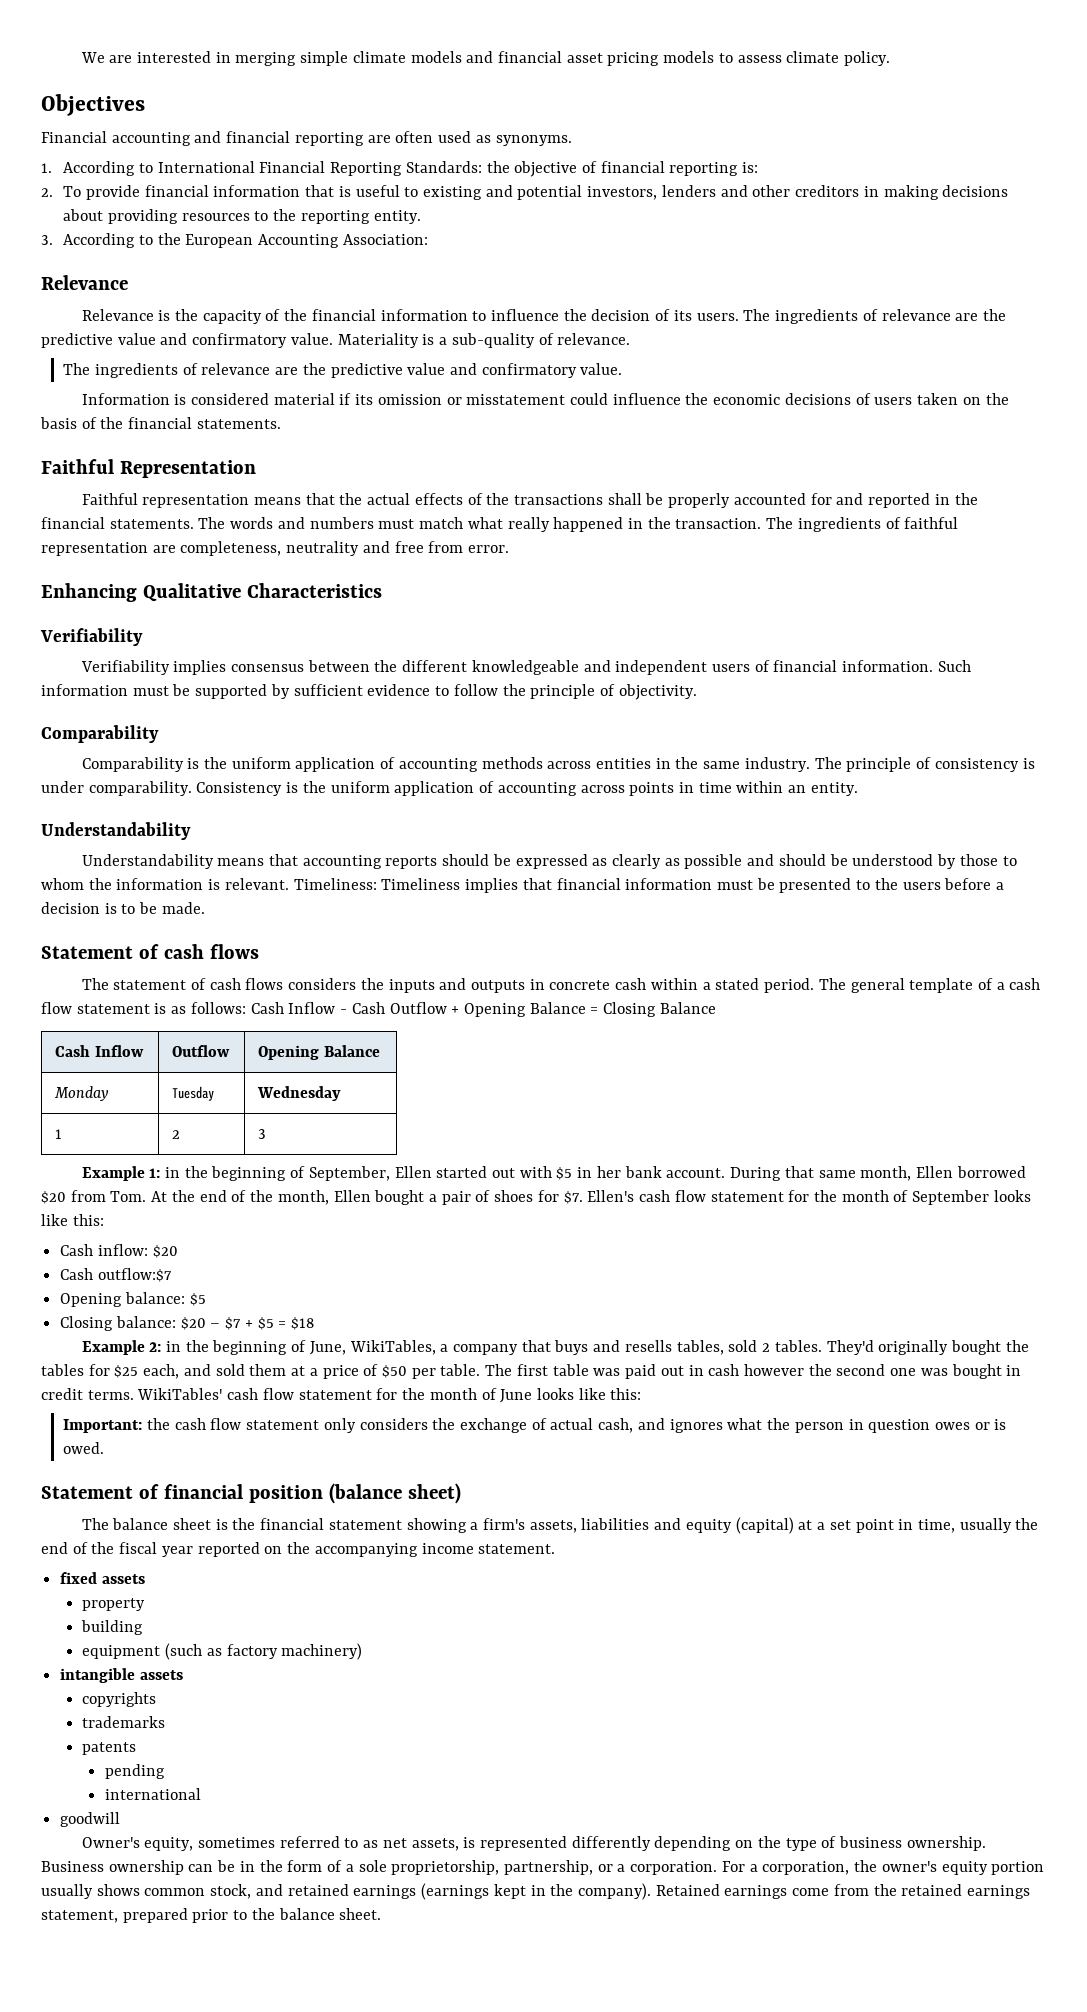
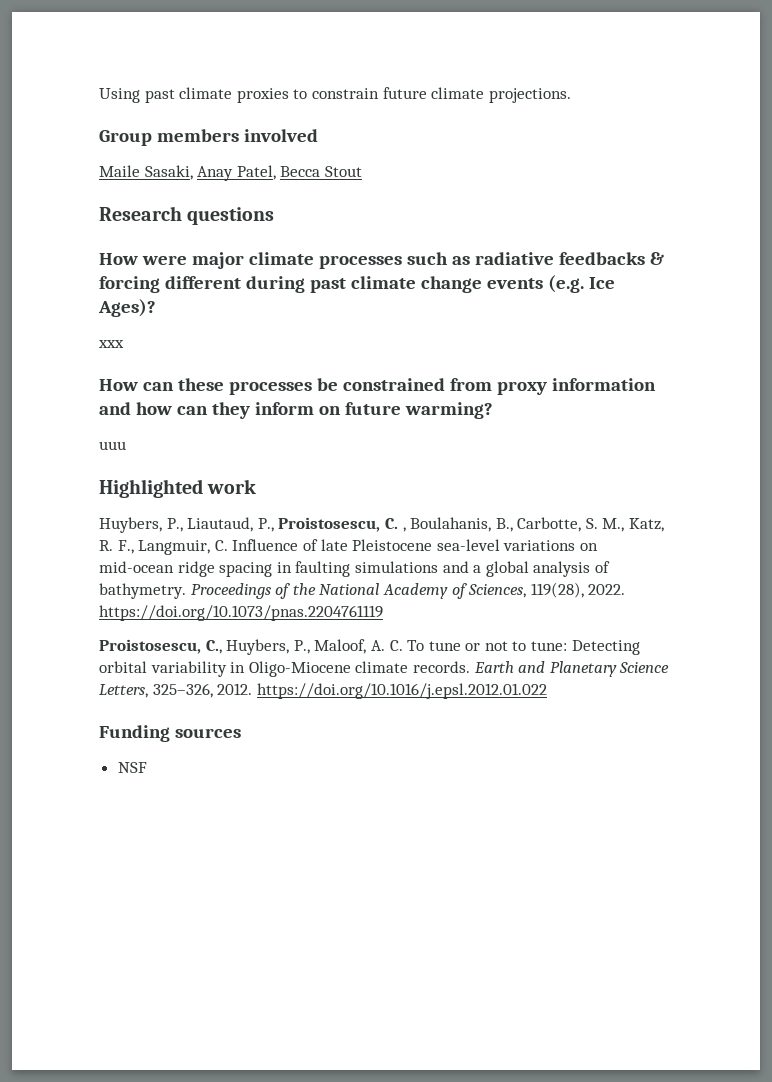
- We are interested in merging simple climate models and financial asset pricing models to assess climate policy.
- Objectives
- Financial accounting and financial reporting are often used as synonyms.
- 1. According to International Financial Reporting Standards: the objective of financial reporting is:
- 2. To provide financial information that is useful to existing and potential investors, lenders and other creditors in making decisions about providing resources to the reporting entity.
- 3. According to the European Accounting Association:
- Relevance
- Relevance is the capacity of the financial information to influence the decision of its users. The ingredients of relevance are the predictive value and confirmatory value. Materiality is a sub-quality of relevance.
- The ingredients of relevance are the predictive value and confirmatory value.
- Information is considered material if its omission or misstatement could influence the economic decisions of users taken on the basis of the financial statements.
- Faithful Representation
- Faithful representation means that the actual effects of the transactions shall be properly accounted for and reported in the financial statements. The words and numbers must match what really happened in the transaction. The ingredients of faithful representation are completeness, neutrality and free from error.
- Enhancing Qualitative Characteristics
- Verifiability
- Verifiability implies consensus between the different knowledgeable and independent users of financial information. Such information must be supported by sufficient evidence to follow the principle of objectivity.
- Comparability
- Comparability is the uniform application of accounting methods across entities in the same industry. The principle of consistency is under comparability. Consistency is the uniform application of accounting across points in time within an entity.
- Understandability
- Understandability means that accounting reports should be expressed as clearly as possible and should be understood by those to whom the information is relevant. Timeliness: Timeliness implies that financial information must be presented to the users before a decision is to be made.
- Statement of cash flows
- The statement of cash flows considers the inputs and outputs in concrete cash within a stated period. The general template of a cash flow statement is as follows: Cash Inflow - Cash Outflow + Opening Balance = Closing Balance
- Cash Inflow | Outflow | Opening Balance
- Monday | Tuesday | Wednesday
- 1 | 2 | 3
- Example 1: in the beginning of September, Ellen started out with $5 in her bank account. During that same month, Ellen borrowed $20 from Tom. At the end of the month, Ellen bought a pair of shoes for $7. Ellen's cash flow statement for the month of September looks like this:
- Cash inflow: $20
- Cash outflow:$7
- Opening balance: $5
- Closing balance: $20 – $7 + $5 = $18
- Example 2: in the beginning of June, WikiTables, a company that buys and resells tables, sold 2 tables. They'd originally bought the tables for $25 each, and sold them at a price of $50 per table. The first table was paid out in cash however the second one was bought in credit terms. WikiTables' cash flow statement for the month of June looks like this:
- Important: the cash flow statement only considers the exchange of actual cash, and ignores what the person in question owes or is owed.
- Statement of financial position (balance sheet)
- The balance sheet is the financial statement showing a firm's assets, liabilities and equity (capital) at a set point in time, usually the end of the fiscal year reported on the accompanying income statement.
- fixed assets
- property
- building
- equipment (such as factory machinery)
- intangible assets
- copyrights
- trademarks
- patents
- pending
- international
- goodwill
- Owner's equity, sometimes referred to as net assets, is represented differently depending on the type of business ownership. Business ownership can be in the form of a sole proprietorship, partnership, or a corporation. For a corporation, the owner's equity portion usually shows common stock, and retained earnings (earnings kept in the company). Retained earnings come from the retained earnings statement, prepared prior to the balance sheet.
+ Using past climate proxies to constrain future climate projections.
+ Group members involved
+ Maile Sasaki, Anay Patel, Becca Stout
+ Research questions
+ How were major climate processes such as radiative feedbacks & forcing different during past climate change events (e.g. Ice Ages)?
+ xxx
+ How can these processes be constrained from proxy information and how can they inform on future warming?
+ uuu
+ Highlighted work
+ Huybers, P., Liautaud, P., Proistosescu, C. , Boulahanis, B., Carbotte, S. M., Katz, R. F., Langmuir, C. Influence of late Pleistocene sea-level variations on mid-ocean ridge spacing in faulting simulations and a global analysis of bathymetry. Proceedings of the National Academy of Sciences, 119(28), 2022. https://doi.org/10.1073/pnas.2204761119
+ Proistosescu, C., Huybers, P., Maloof, A. C. To tune or not to tune: Detecting orbital variability in Oligo-Miocene climate records. Earth and Planetary Science Letters, 325–326, 2012. https://doi.org/10.1016/j.epsl.2012.01.022
+ Funding sources
+ NSF

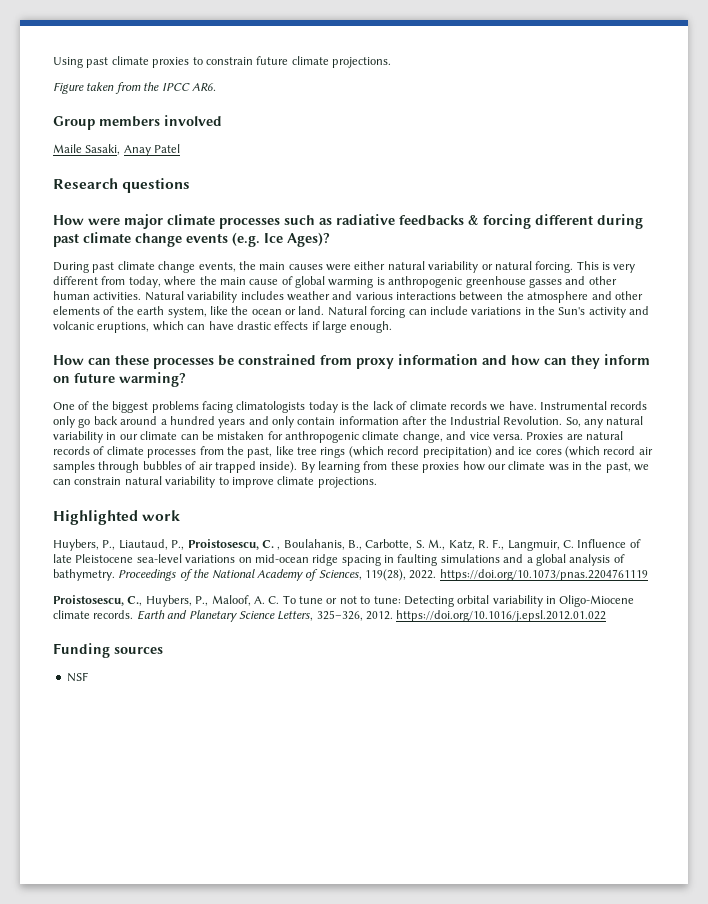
+ Figure taken from the IPCC AR6.
- Maile Sasaki, Anay Patel, Becca Stout
+ Maile Sasaki, Anay Patel
- xxx
+ During past climate change events, the main causes were either natural variability or natural forcing. This is very different from today, where the main cause of global warming is anthropogenic greenhouse gasses and other human activities. Natural variability includes weather and various interactions between the atmosphere and other elements of the earth system, like the ocean or land. Natural forcing can include variations in the Sun's activity and volcanic eruptions, which can have drastic effects if large enough.
- uuu
+ One of the biggest problems facing climatologists today is the lack of climate records we have. Instrumental records only go back around a hundred years and only contain information after the Industrial Revolution. So, any natural variability in our climate can be mistaken for anthropogenic climate change, and vice versa. Proxies are natural records of climate processes from the past, like tree rings (which record precipitation) and ice cores (which record air samples through bubbles of air trapped inside). By learning from these proxies how our climate was in the past, we can constrain natural variability to improve climate projections.

